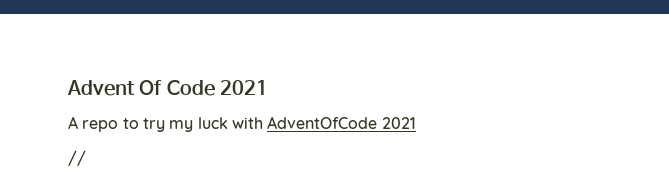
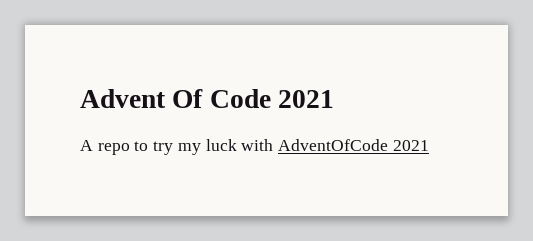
  A repo to try my luck with AdventOfCode 2021
- //

